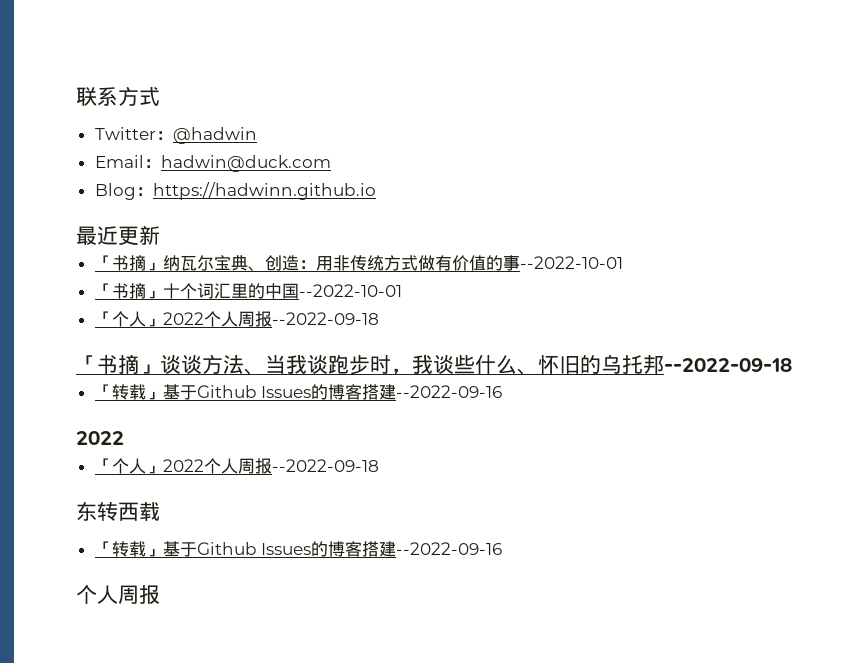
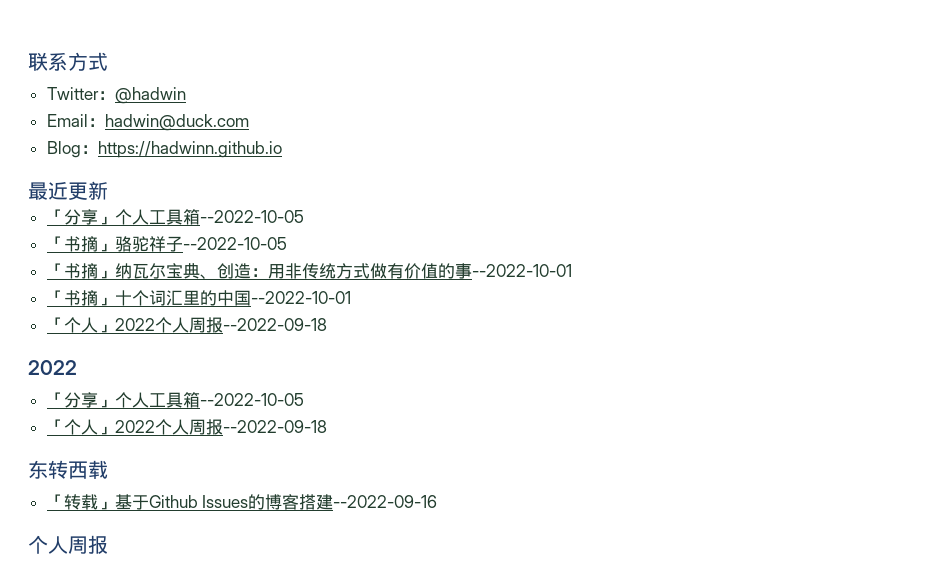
  最近更新
+ 「分享」个人工具箱--2022-10-05
+ 「书摘」骆驼祥子--2022-10-05
  「书摘」十个词汇里的中国--2022-10-01
  「个人」2022个人周报--2022-09-18
- 「书摘」谈谈方法、当我谈跑步时，我谈些什么、怀旧的乌托邦--2022-09-18
- 「转载」基于Github Issues的博客搭建--2022-09-16
  2022
+ 「分享」个人工具箱--2022-10-05

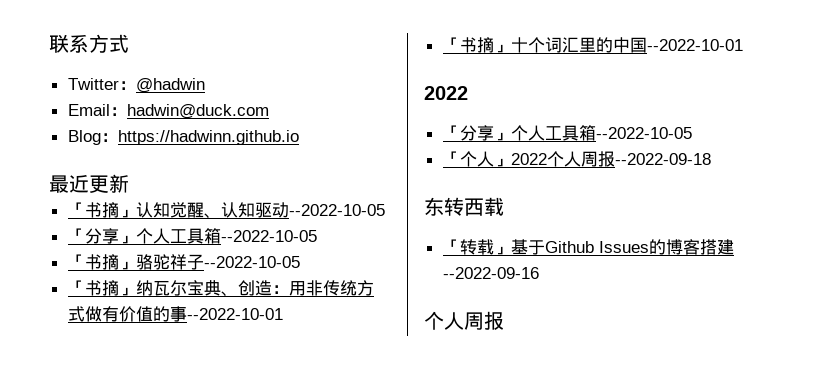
+ 「书摘」认知觉醒、认知驱动--2022-10-05
  「书摘」十个词汇里的中国--2022-10-01
- 「个人」2022个人周报--2022-09-18

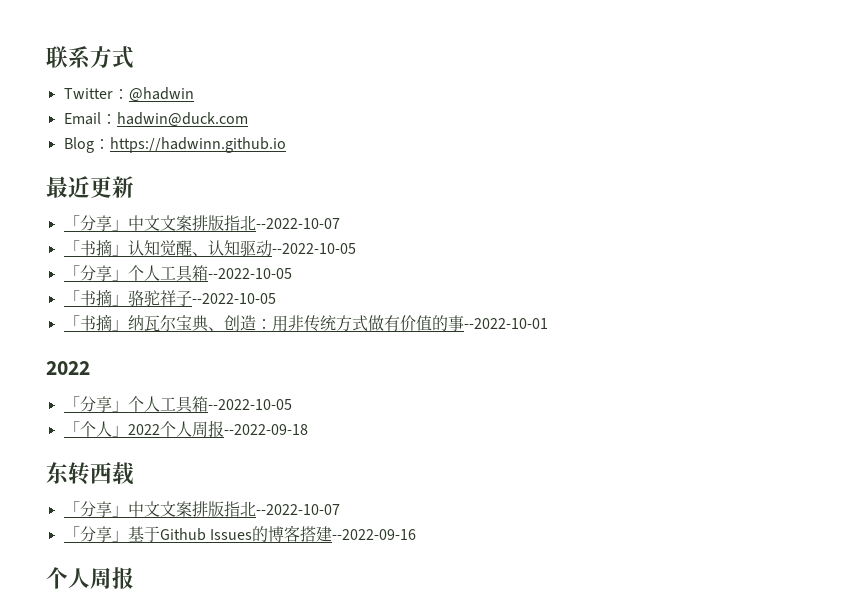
  最近更新
+ 「分享」中文文案排版指北--2022-10-07
- 「书摘」十个词汇里的中国--2022-10-01
  东转西载
- 「转载」基于Github Issues的博客搭建--2022-09-16
+ 「分享」中文文案排版指北--2022-10-07
+ 「分享」基于Github Issues的博客搭建--2022-09-16

